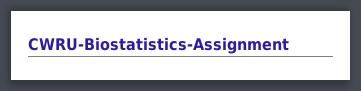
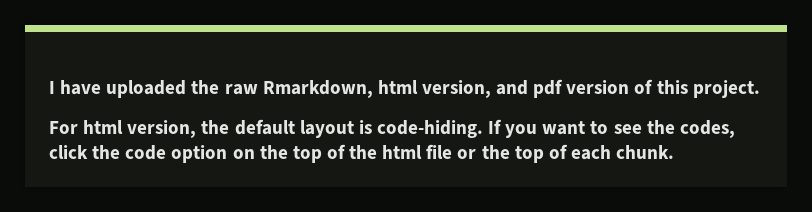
- CWRU-Biostatistics-Assignment
+ I have uploaded the raw Rmarkdown, html version, and pdf version of this project.
+ For html version, the default layout is code-hiding. If you want to see the codes, click the code option on the top of the html file or the top of each chunk.

